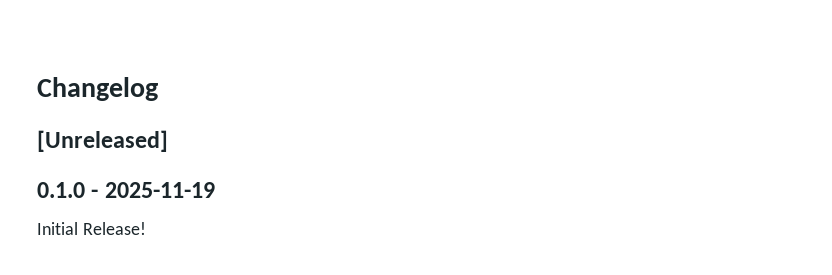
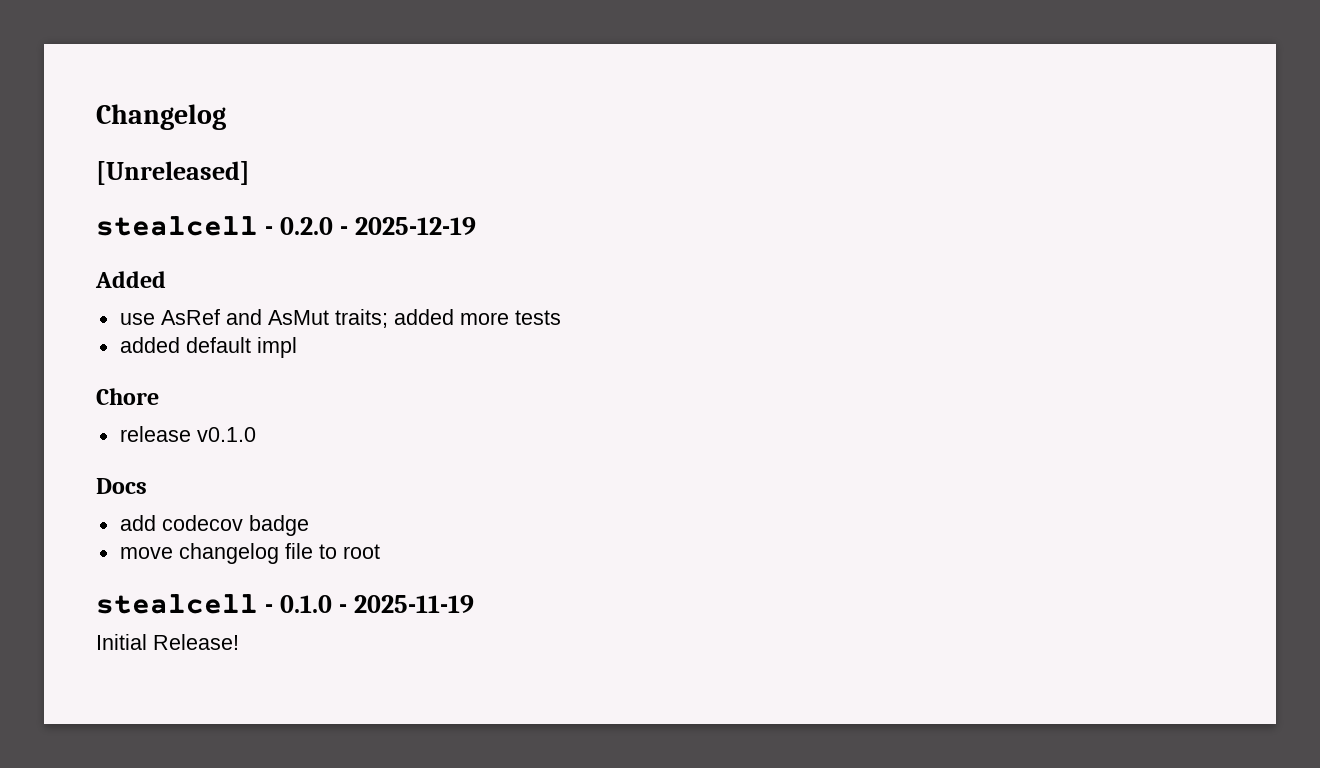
- 0.1.0 - 2025-11-19
+ stealcell - 0.2.0 - 2025-12-19
+ Added
+ use AsRef and AsMut traits; added more tests
+ added default impl
+ Chore
+ release v0.1.0
+ Docs
+ add codecov badge
+ move changelog file to root
+ stealcell - 0.1.0 - 2025-11-19

